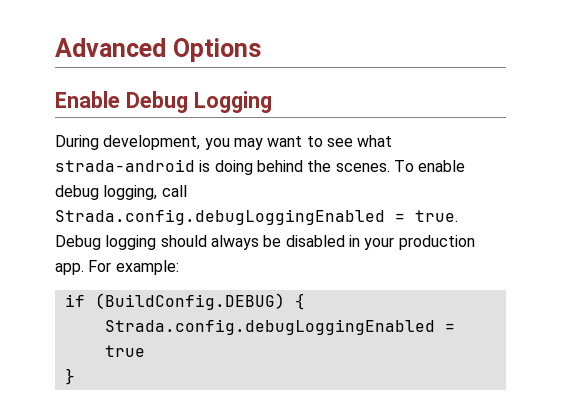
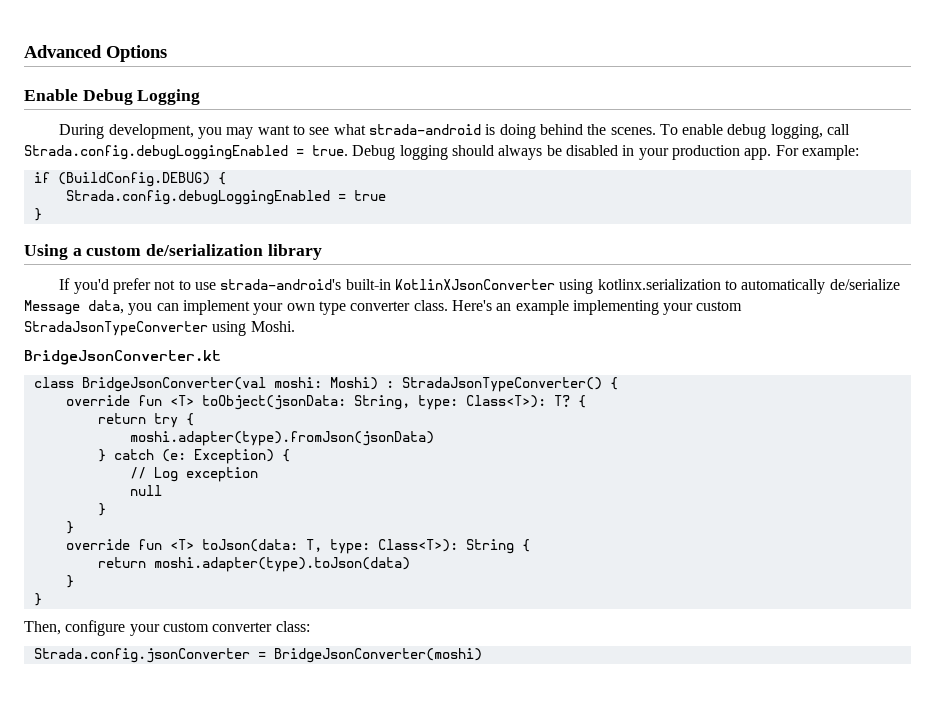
+ Using a custom de/serialization library
+ If you'd prefer not to use strada-android's built-in KotlinXJsonConverter using kotlinx.serialization to automatically de/serialize Message data, you can implement your own type converter class. Here's an example implementing your custom StradaJsonTypeConverter using Moshi.
+ BridgeJsonConverter.kt
+ class BridgeJsonConverter(val moshi: Moshi) : StradaJsonTypeConverter() {
+ override fun <T> toObject(jsonData: String, type: Class<T>): T? {
+ return try {
+ moshi.adapter(type).fromJson(jsonData)
+ } catch (e: Exception) {
+ // Log exception
+ null
+ }
+ }
+ override fun <T> toJson(data: T, type: Class<T>): String {
+ return moshi.adapter(type).toJson(data)
+ }
+ }
+ Then, configure your custom converter class:
+ Strada.config.jsonConverter = BridgeJsonConverter(moshi)

